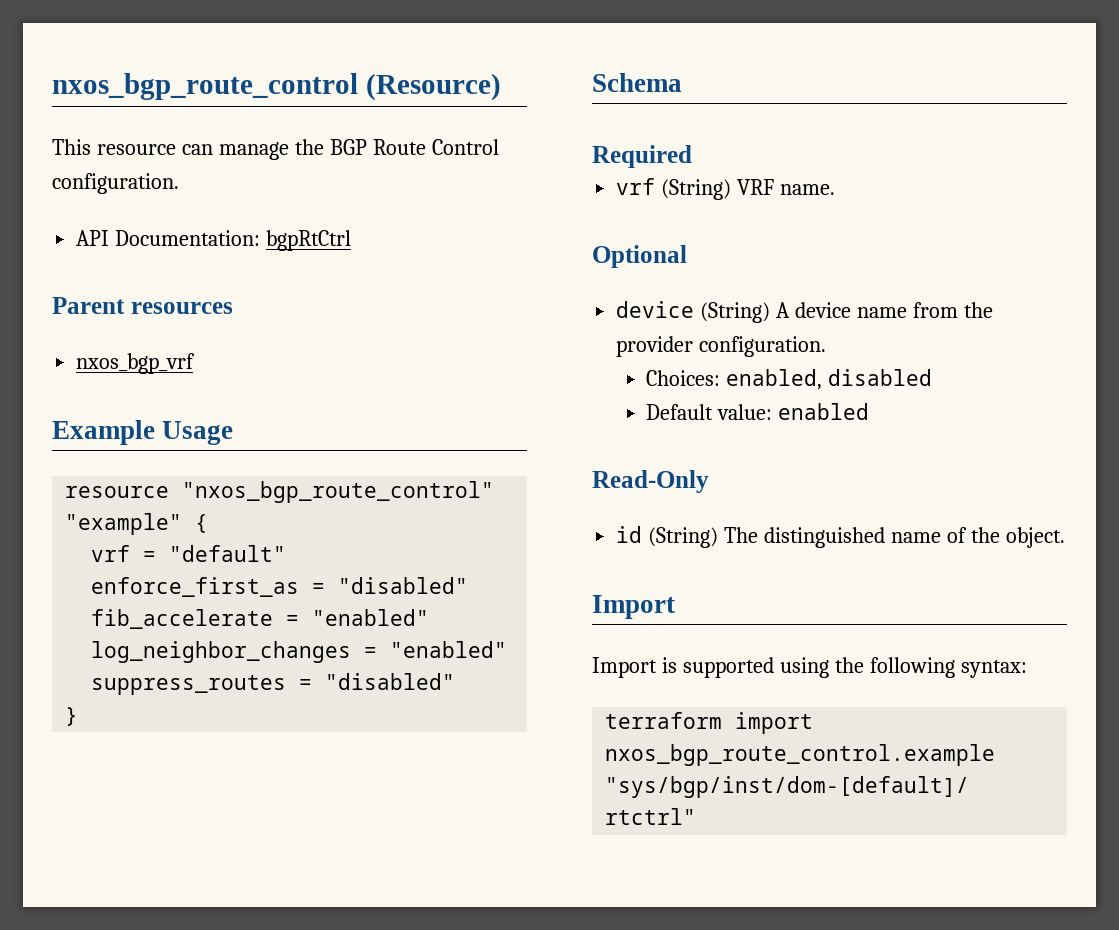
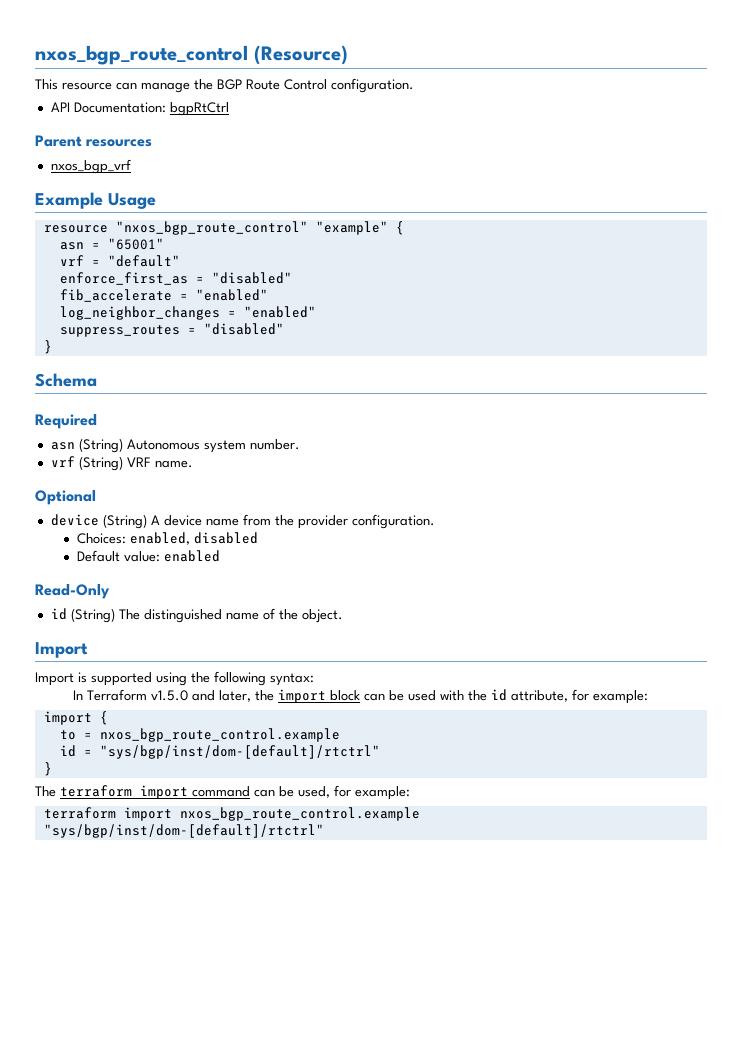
+ asn = "65001"
+ asn (String) Autonomous system number.
+ In Terraform v1.5.0 and later, the import block can be used with the id attribute, for example:
+ import {
+ to = nxos_bgp_route_control.example
+ id = "sys/bgp/inst/dom-[default]/rtctrl"
+ }
+ The terraform import command can be used, for example:

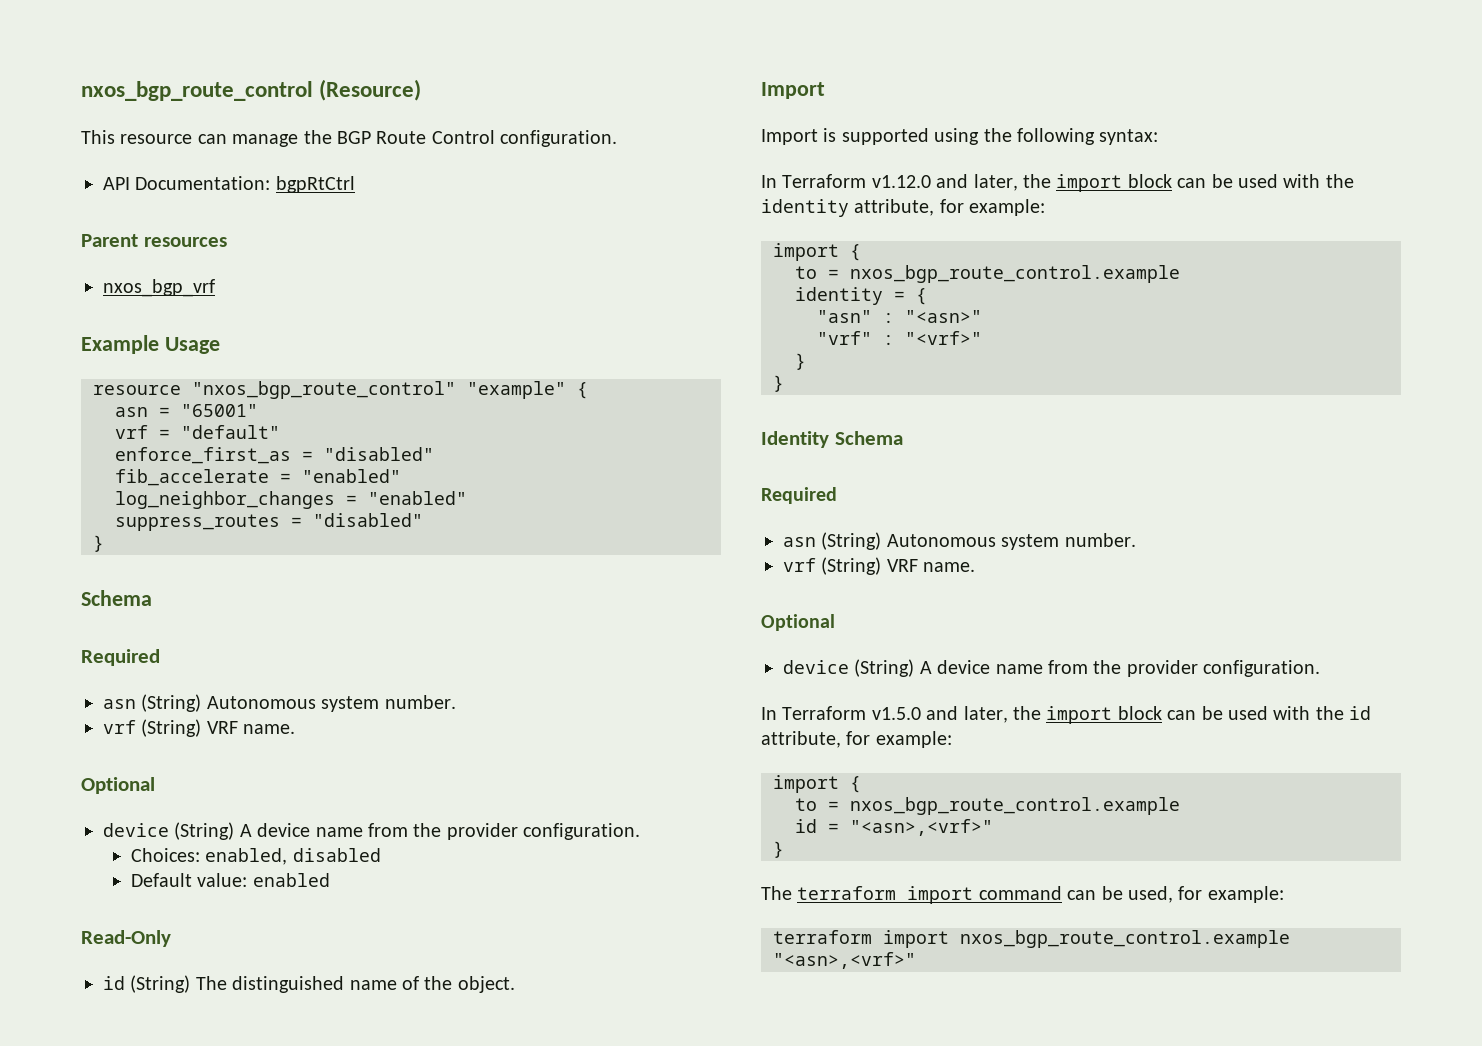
+ In Terraform v1.12.0 and later, the import block can be used with the identity attribute, for example:
+ import {
+ to = nxos_bgp_route_control.example
+ identity = {
+ "asn" : "<asn>"
+ "vrf" : "<vrf>"
+ }
+ }
+ Identity Schema
+ Required
+ asn (String) Autonomous system number.
+ vrf (String) VRF name.
+ Optional
+ device (String) A device name from the provider configuration.
- id = "sys/bgp/inst/dom-[default]/rtctrl"
+ id = "<asn>,<vrf>"
- terraform import nxos_bgp_route_control.example "sys/bgp/inst/dom-[default]/rtctrl"
+ terraform import nxos_bgp_route_control.example "<asn>,<vrf>"

